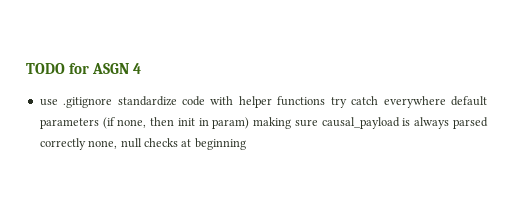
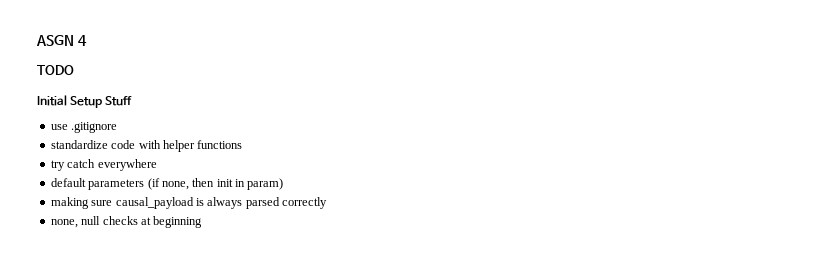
- TODO for ASGN 4
+ ASGN 4
+ TODO
+ Initial Setup Stuff
- use .gitignore standardize code with helper functions try catch everywhere default parameters (if none, then init in param) making sure causal_payload is always parsed correctly none, null checks at beginning
+ use .gitignore
+ standardize code with helper functions
+ try catch everywhere
+ default parameters (if none, then init in param)
+ making sure causal_payload is always parsed correctly
+ none, null checks at beginning

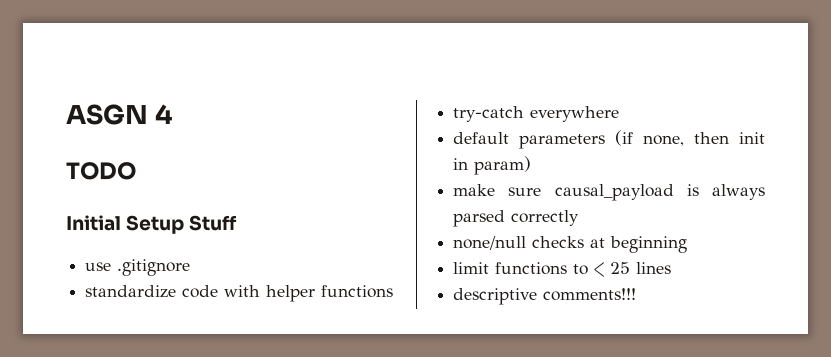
- try catch everywhere
+ try-catch everywhere
- making sure causal_payload is always parsed correctly
+ make sure causal_payload is always parsed correctly
- none, null checks at beginning
+ none/null checks at beginning
+ limit functions to < 25 lines
+ descriptive comments!!!

